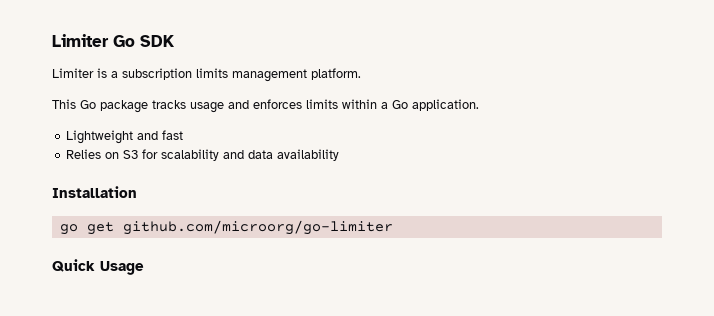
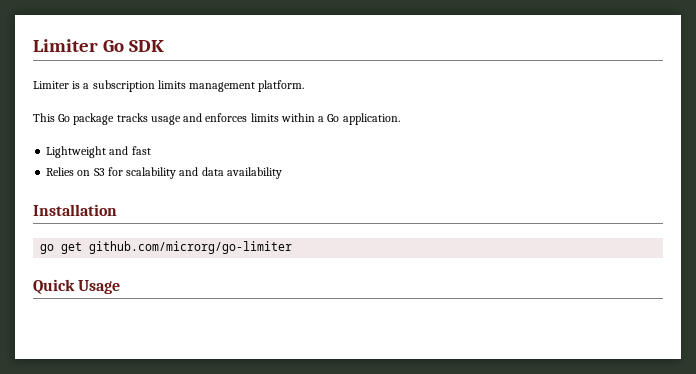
- go get github.com/microorg/go-limiter
+ go get github.com/microrg/go-limiter

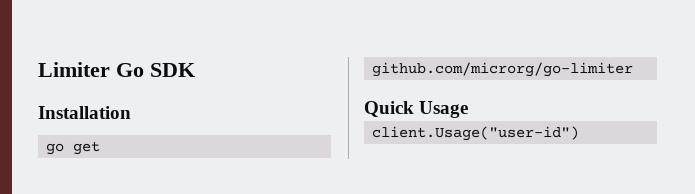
- Limiter is a subscription limits management platform.
- This Go package tracks usage and enforces limits within a Go application.
- Lightweight and fast
- Relies on S3 for scalability and data availability
+ client.Usage("user-id")

